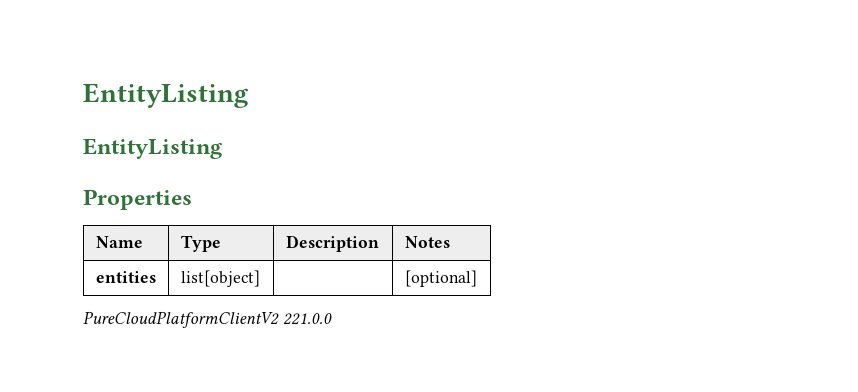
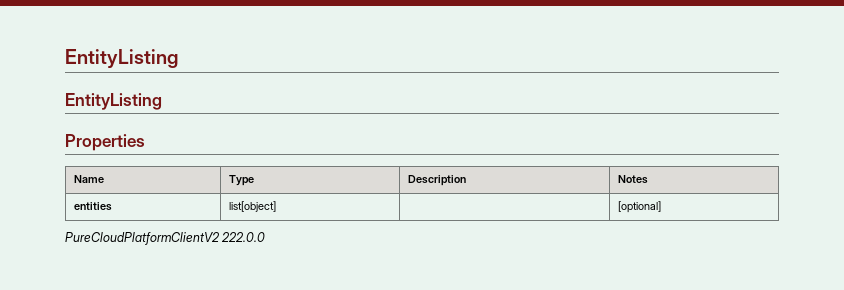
- PureCloudPlatformClientV2 221.0.0
+ PureCloudPlatformClientV2 222.0.0

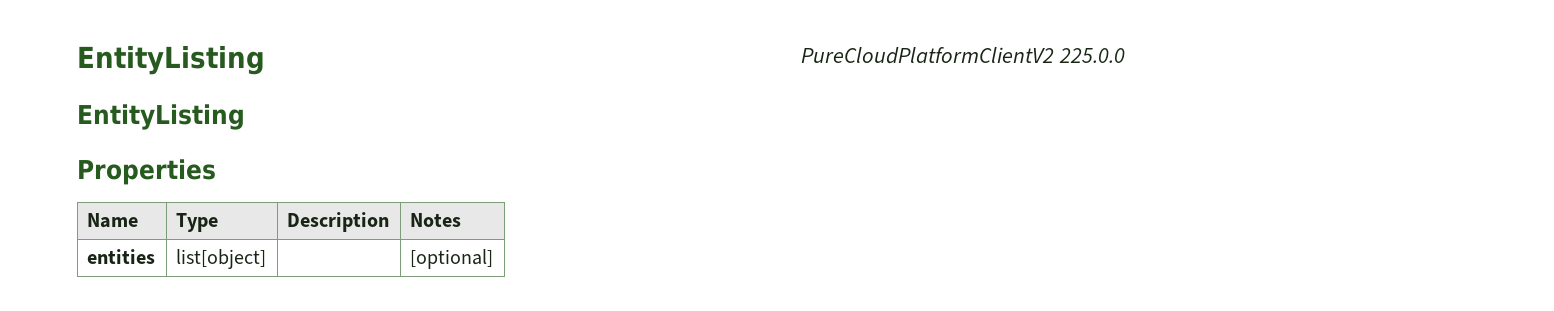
- PureCloudPlatformClientV2 222.0.0
+ PureCloudPlatformClientV2 225.0.0

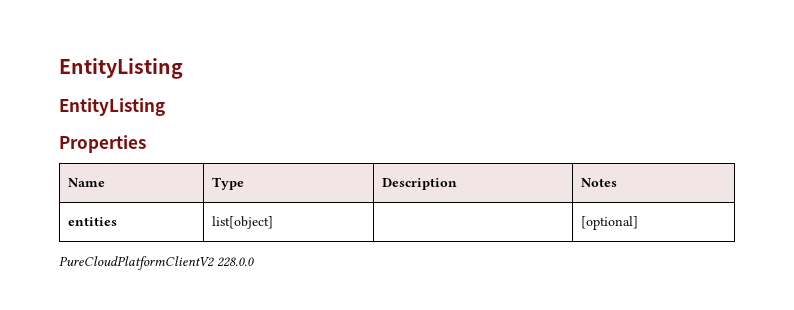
- PureCloudPlatformClientV2 225.0.0
+ PureCloudPlatformClientV2 228.0.0

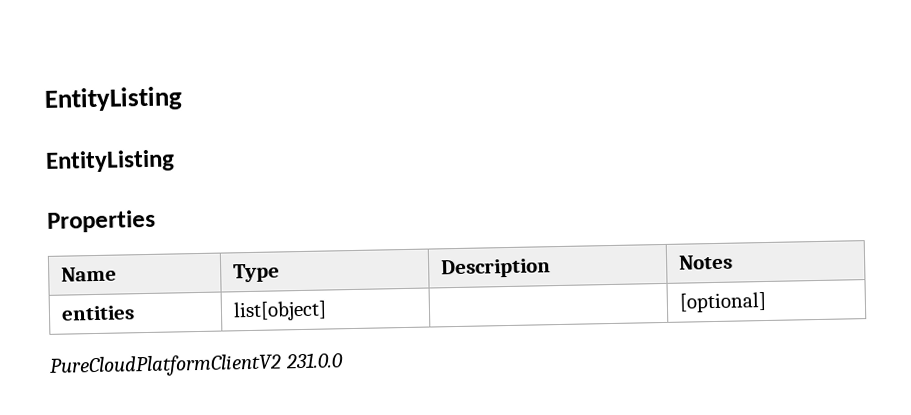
- PureCloudPlatformClientV2 228.0.0
+ PureCloudPlatformClientV2 231.0.0

